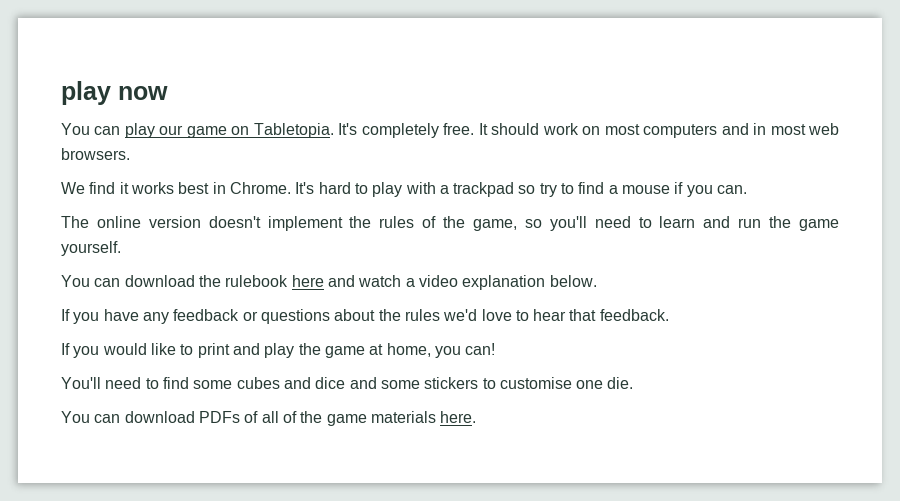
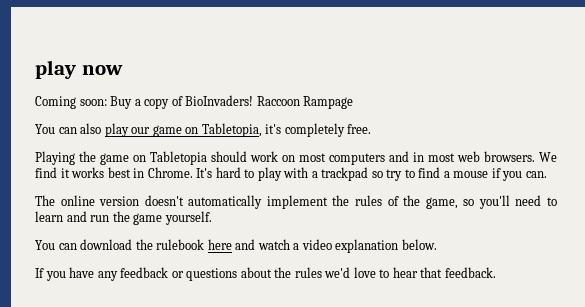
- You can play our game on Tabletopia. It's completely free. It should work on most computers and in most web browsers.
- We find it works best in Chrome.
+ Coming soon: Buy a copy of BioInvaders! Raccoon Rampage
+ You can also play our game on Tabletopia, it's completely free.
+ Playing the game on Tabletopia should work on most computers and in most web browsers. We find it works best in Chrome.
- The online version doesn't implement the rules of the game, so you'll need to learn and run the game yourself.
+ The online version doesn't automatically implement the rules of the game, so you'll need to learn and run the game yourself.
- If you would like to print and play the game at home, you can!
- You'll need to find some cubes and dice and some stickers to customise one die.
- You can download PDFs of all of the game materials here.

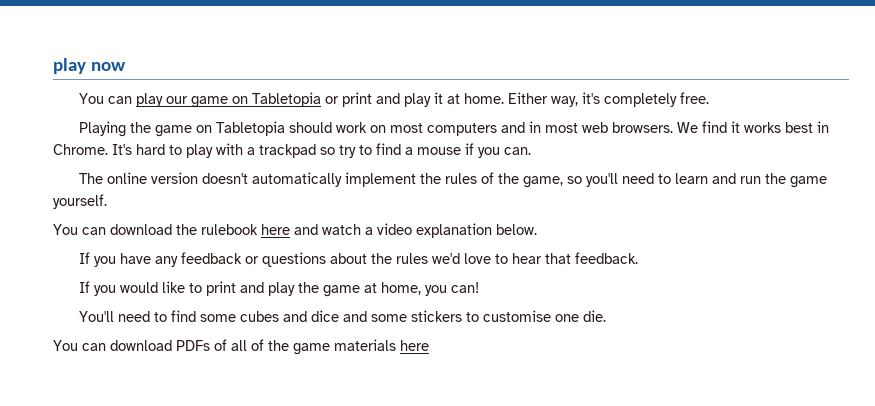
- Coming soon: Buy a copy of BioInvaders! Raccoon Rampage
- You can also play our game on Tabletopia, it's completely free.
+ You can play our game on Tabletopia or print and play it at home. Either way, it's completely free.
+ If you would like to print and play the game at home, you can!
+ You'll need to find some cubes and dice and some stickers to customise one die.
+ You can download PDFs of all of the game materials here

